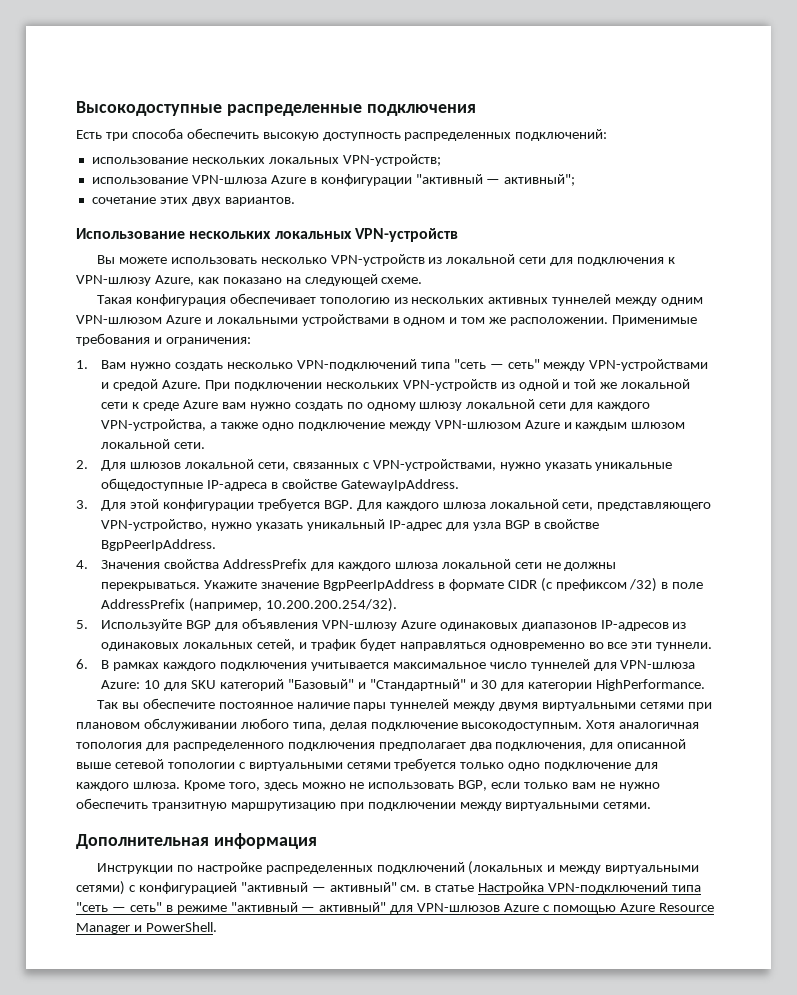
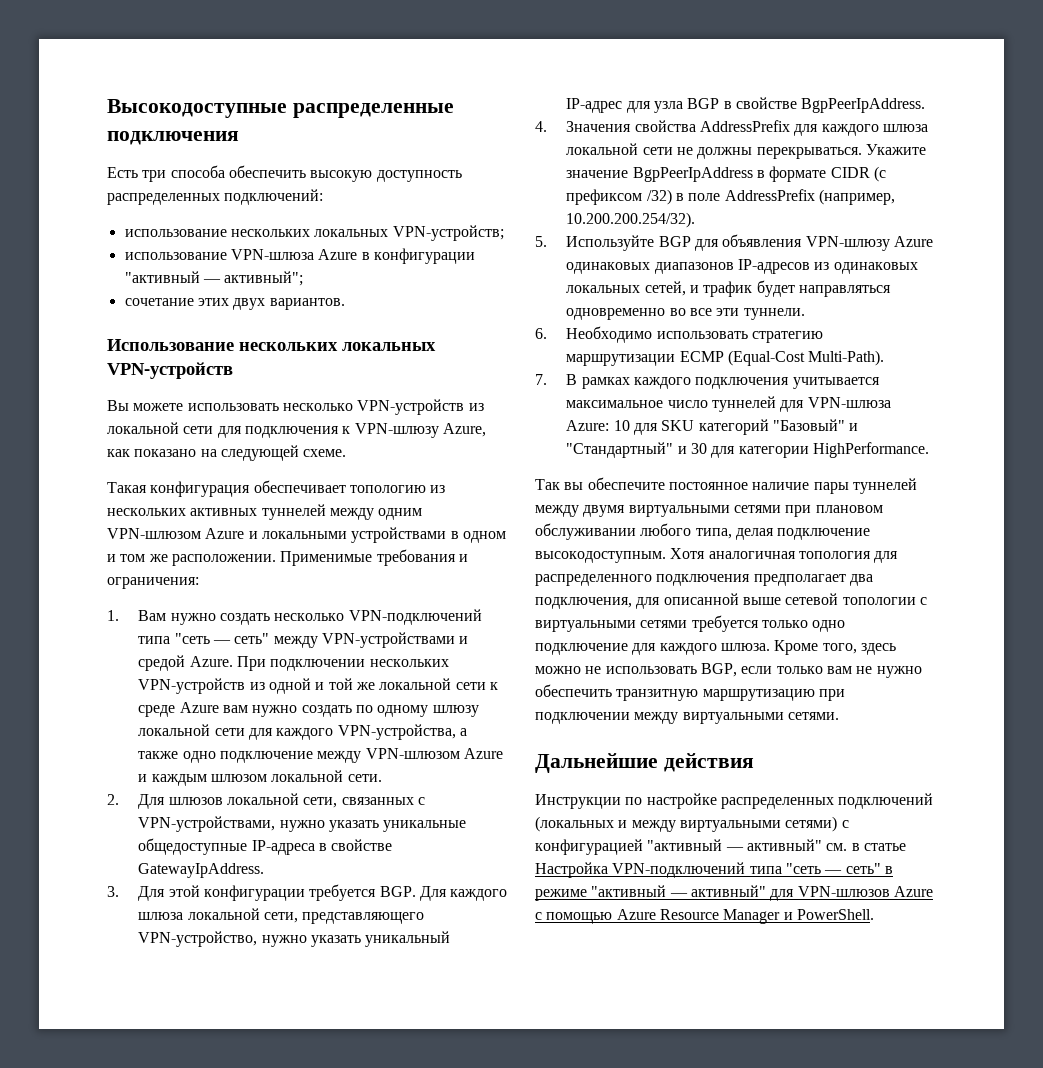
- 6. В рамках каждого подключения учитывается максимальное число туннелей для VPN-шлюза Azure: 10 для SKU категорий "Базовый" и "Стандартный" и 30 для категории HighPerformance.
+ 6. Необходимо использовать стратегию маршрутизации ECMP (Equal-Cost Multi-Path).
+ 7. В рамках каждого подключения учитывается максимальное число туннелей для VPN-шлюза Azure: 10 для SKU категорий "Базовый" и "Стандартный" и 30 для категории HighPerformance.
- Дополнительная информация
+ Дальнейшие действия

